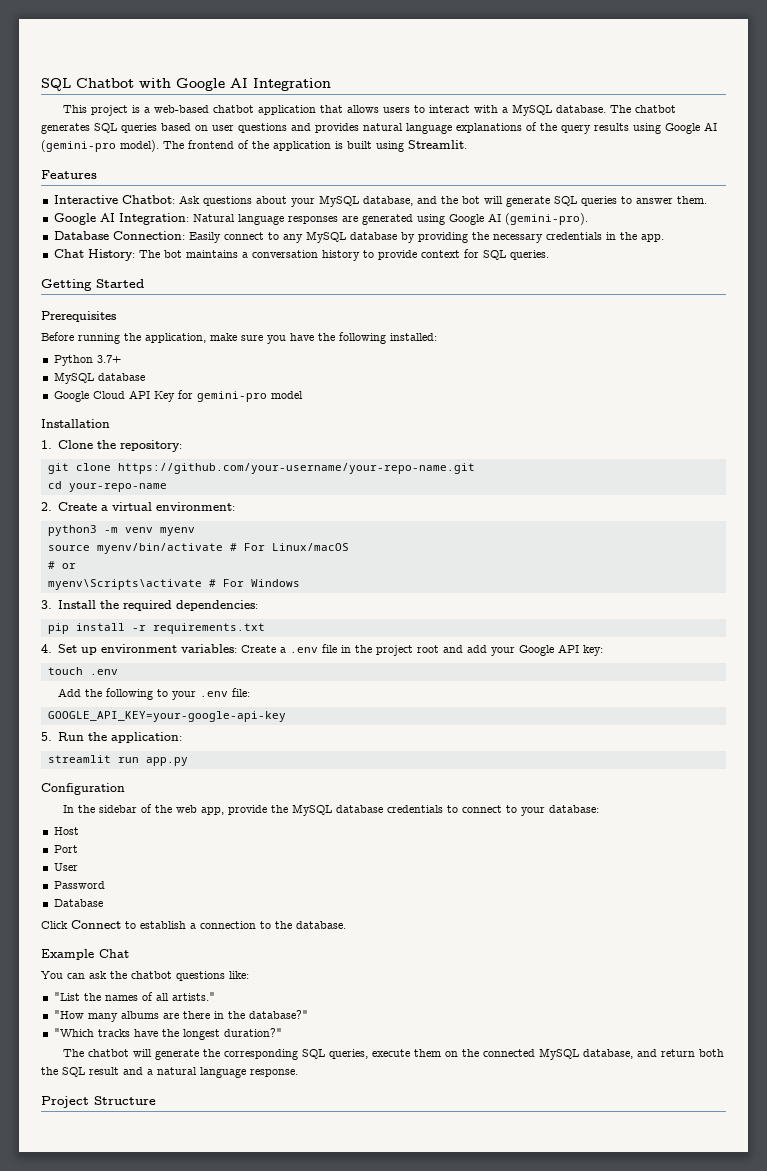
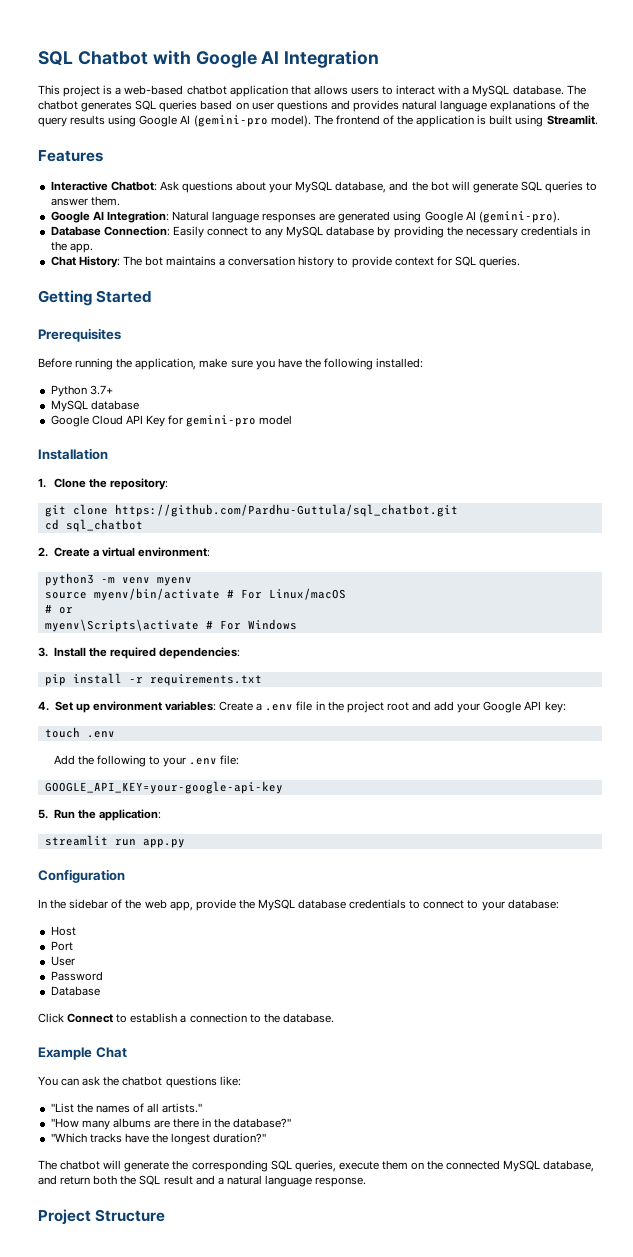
- git clone https://github.com/your-username/your-repo-name.git
+ git clone https://github.com/Pardhu-Guttula/sql_chatbot.git
- cd your-repo-name
+ cd sql_chatbot

